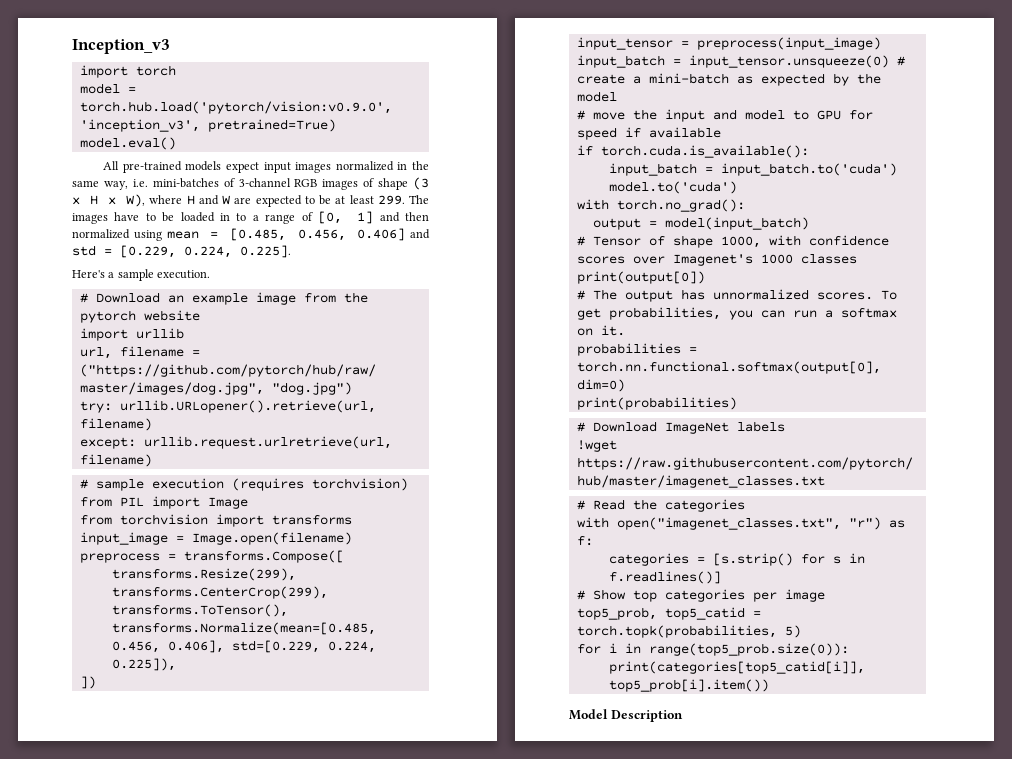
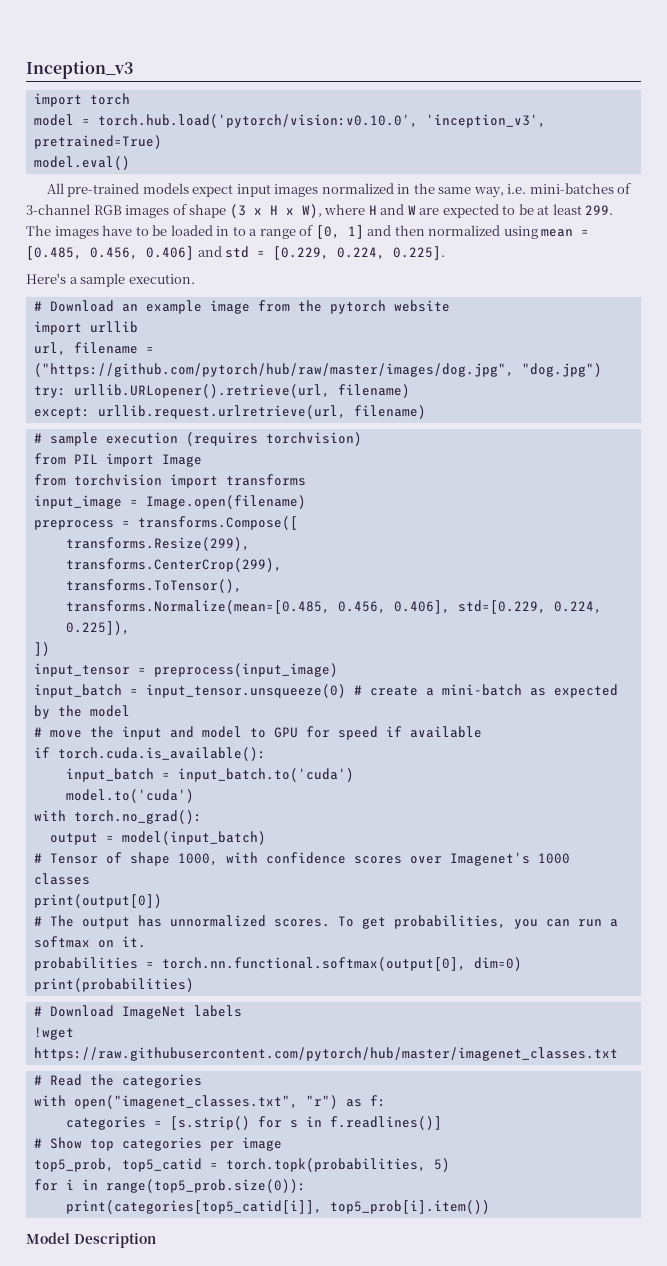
- model = torch.hub.load('pytorch/vision:v0.9.0', 'inception_v3', pretrained=True)
+ model = torch.hub.load('pytorch/vision:v0.10.0', 'inception_v3', pretrained=True)

